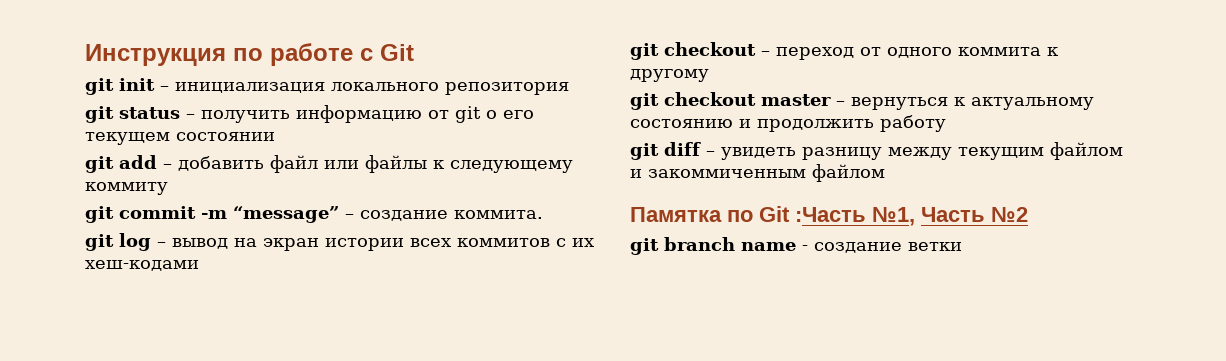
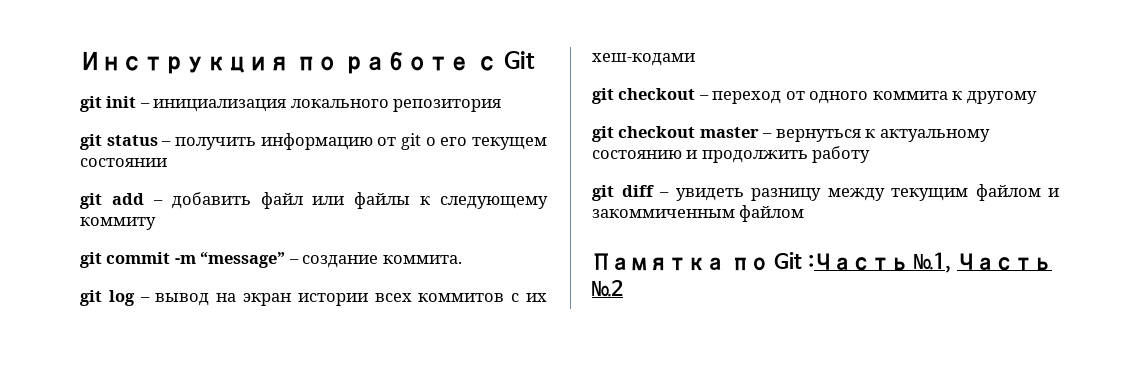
- git branch name - создание ветки

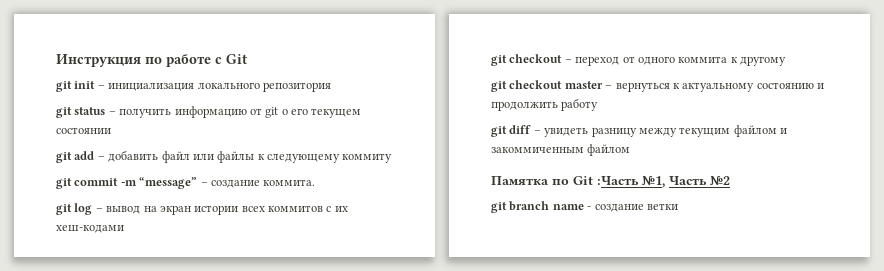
+ git branch name - создание ветки

